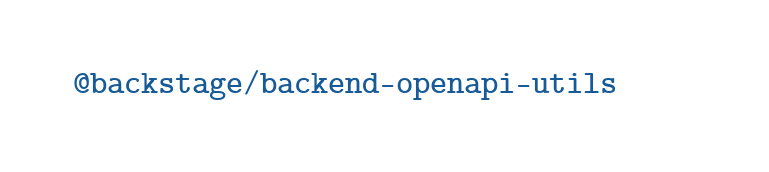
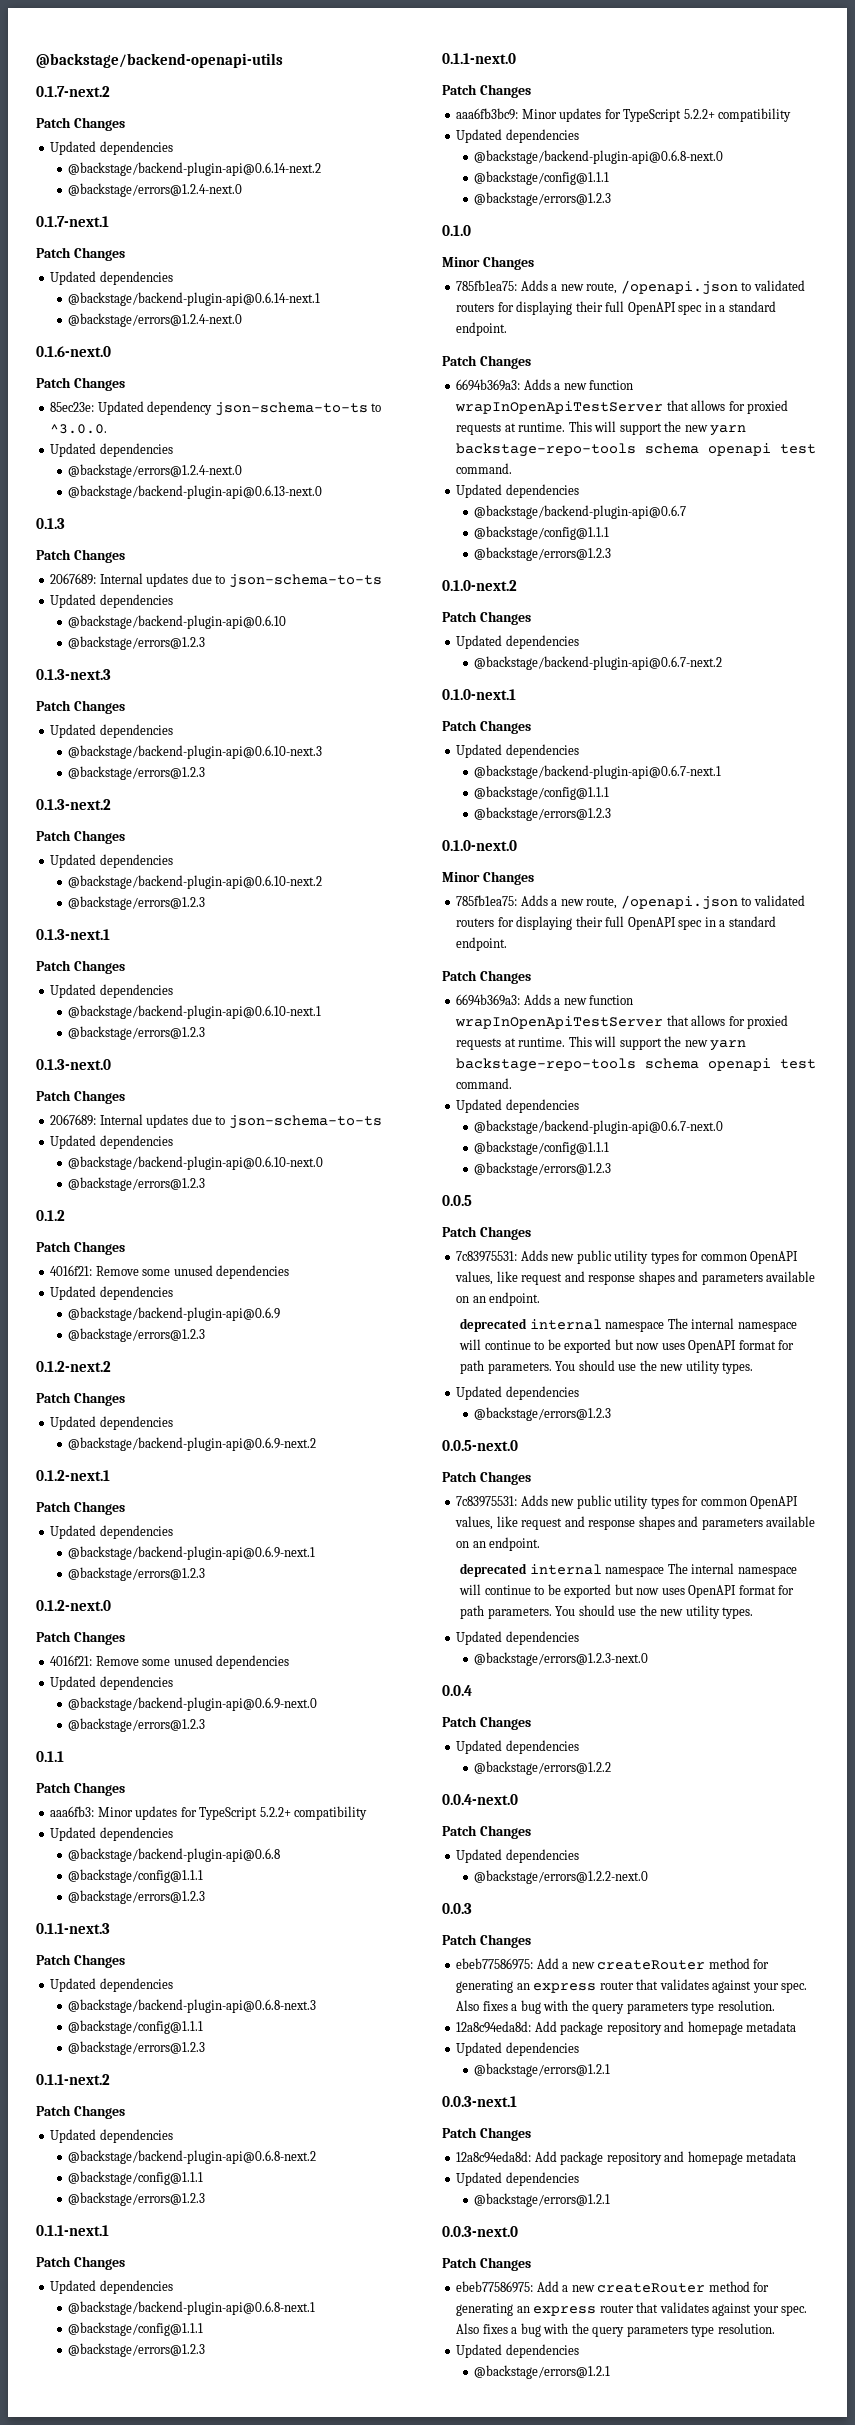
+ 0.1.7-next.2
+ Patch Changes
+ Updated dependencies
+ @backstage/backend-plugin-api@0.6.14-next.2
+ @backstage/errors@1.2.4-next.0
+ 0.1.7-next.1
+ Patch Changes
+ Updated dependencies
+ @backstage/backend-plugin-api@0.6.14-next.1
+ @backstage/errors@1.2.4-next.0
+ 0.1.6-next.0
+ Patch Changes
+ 85ec23e: Updated dependency json-schema-to-ts to ^3.0.0.
+ Updated dependencies
+ @backstage/errors@1.2.4-next.0
+ @backstage/backend-plugin-api@0.6.13-next.0
+ 0.1.3
+ Patch Changes
+ 2067689: Internal updates due to json-schema-to-ts
+ Updated dependencies
+ @backstage/backend-plugin-api@0.6.10
+ @backstage/errors@1.2.3
+ 0.1.3-next.3
+ Patch Changes
+ Updated dependencies
+ @backstage/backend-plugin-api@0.6.10-next.3
+ @backstage/errors@1.2.3
+ 0.1.3-next.2
+ Patch Changes
+ Updated dependencies
+ @backstage/backend-plugin-api@0.6.10-next.2
+ @backstage/errors@1.2.3
+ 0.1.3-next.1
+ Patch Changes
+ Updated dependencies
+ @backstage/backend-plugin-api@0.6.10-next.1
+ @backstage/errors@1.2.3
+ 0.1.3-next.0
+ Patch Changes
+ 2067689: Internal updates due to json-schema-to-ts
+ Updated dependencies
+ @backstage/backend-plugin-api@0.6.10-next.0
+ @backstage/errors@1.2.3
+ 0.1.2
+ Patch Changes
+ 4016f21: Remove some unused dependencies
+ Updated dependencies
+ @backstage/backend-plugin-api@0.6.9
+ @backstage/errors@1.2.3
+ 0.1.2-next.2
+ Patch Changes
+ Updated dependencies
+ @backstage/backend-plugin-api@0.6.9-next.2
+ 0.1.2-next.1
+ Patch Changes
+ Updated dependencies
+ @backstage/backend-plugin-api@0.6.9-next.1
+ @backstage/errors@1.2.3
+ 0.1.2-next.0
+ Patch Changes
+ 4016f21: Remove some unused dependencies
+ Updated dependencies
+ @backstage/backend-plugin-api@0.6.9-next.0
+ @backstage/errors@1.2.3
+ 0.1.1
+ Patch Changes
+ aaa6fb3: Minor updates for TypeScript 5.2.2+ compatibility
+ Updated dependencies
+ @backstage/backend-plugin-api@0.6.8
+ @backstage/config@1.1.1
+ @backstage/errors@1.2.3
+ 0.1.1-next.3
+ Patch Changes
+ Updated dependencies
+ @backstage/backend-plugin-api@0.6.8-next.3
+ @backstage/config@1.1.1
+ @backstage/errors@1.2.3
+ 0.1.1-next.2
+ Patch Changes
+ Updated dependencies
+ @backstage/backend-plugin-api@0.6.8-next.2
+ @backstage/config@1.1.1
+ @backstage/errors@1.2.3
+ 0.1.1-next.1
+ Patch Changes
+ Updated dependencies
+ @backstage/backend-plugin-api@0.6.8-next.1
+ @backstage/config@1.1.1
+ @backstage/errors@1.2.3
+ 0.1.1-next.0
+ Patch Changes
+ aaa6fb3bc9: Minor updates for TypeScript 5.2.2+ compatibility
+ Updated dependencies
+ @backstage/backend-plugin-api@0.6.8-next.0
+ @backstage/config@1.1.1
+ @backstage/errors@1.2.3
+ 0.1.0
+ Minor Changes
+ 785fb1ea75: Adds a new route, /openapi.json to validated routers for displaying their full OpenAPI spec in a standard endpoint.
+ Patch Changes
+ 6694b369a3: Adds a new function wrapInOpenApiTestServer that allows for proxied requests at runtime. This will support the new yarn backstage-repo-tools schema openapi test command.
+ Updated dependencies
+ @backstage/backend-plugin-api@0.6.7
+ @backstage/config@1.1.1
+ @backstage/errors@1.2.3
+ 0.1.0-next.2
+ Patch Changes
+ Updated dependencies
+ @backstage/backend-plugin-api@0.6.7-next.2
+ 0.1.0-next.1
+ Patch Changes
+ Updated dependencies
+ @backstage/backend-plugin-api@0.6.7-next.1
+ @backstage/config@1.1.1
+ @backstage/errors@1.2.3
+ 0.1.0-next.0
+ Minor Changes
+ 785fb1ea75: Adds a new route, /openapi.json to validated routers for displaying their full OpenAPI spec in a standard endpoint.
+ Patch Changes
+ 6694b369a3: Adds a new function wrapInOpenApiTestServer that allows for proxied requests at runtime. This will support the new yarn backstage-repo-tools schema openapi test command.
+ Updated dependencies
+ @backstage/backend-plugin-api@0.6.7-next.0
+ @backstage/config@1.1.1
+ @backstage/errors@1.2.3
+ 0.0.5
+ Patch Changes
+ 7c83975531: Adds new public utility types for common OpenAPI values, like request and response shapes and parameters available on an endpoint.
+ deprecated internal namespace The internal namespace will continue to be exported but now uses OpenAPI format for path parameters. You should use the new utility types.
+ Updated dependencies
+ @backstage/errors@1.2.3
+ 0.0.5-next.0
+ Patch Changes
+ 7c83975531: Adds new public utility types for common OpenAPI values, like request and response shapes and parameters available on an endpoint.
+ deprecated internal namespace The internal namespace will continue to be exported but now uses OpenAPI format for path parameters. You should use the new utility types.
+ Updated dependencies
+ @backstage/errors@1.2.3-next.0
+ 0.0.4
+ Patch Changes
+ Updated dependencies
+ @backstage/errors@1.2.2
+ 0.0.4-next.0
+ Patch Changes
+ Updated dependencies
+ @backstage/errors@1.2.2-next.0
+ 0.0.3
+ Patch Changes
+ ebeb77586975: Add a new createRouter method for generating an express router that validates against your spec. Also fixes a bug with the query parameters type resolution.
+ 12a8c94eda8d: Add package repository and homepage metadata
+ Updated dependencies
+ @backstage/errors@1.2.1
+ 0.0.3-next.1
+ Patch Changes
+ 12a8c94eda8d: Add package repository and homepage metadata
+ Updated dependencies
+ @backstage/errors@1.2.1
+ 0.0.3-next.0
+ Patch Changes
+ ebeb77586975: Add a new createRouter method for generating an express router that validates against your spec. Also fixes a bug with the query parameters type resolution.
+ Updated dependencies
+ @backstage/errors@1.2.1

